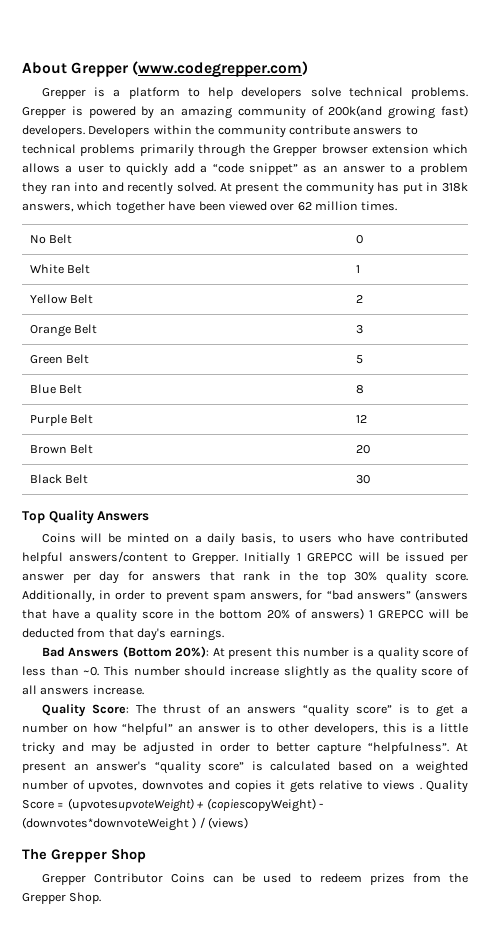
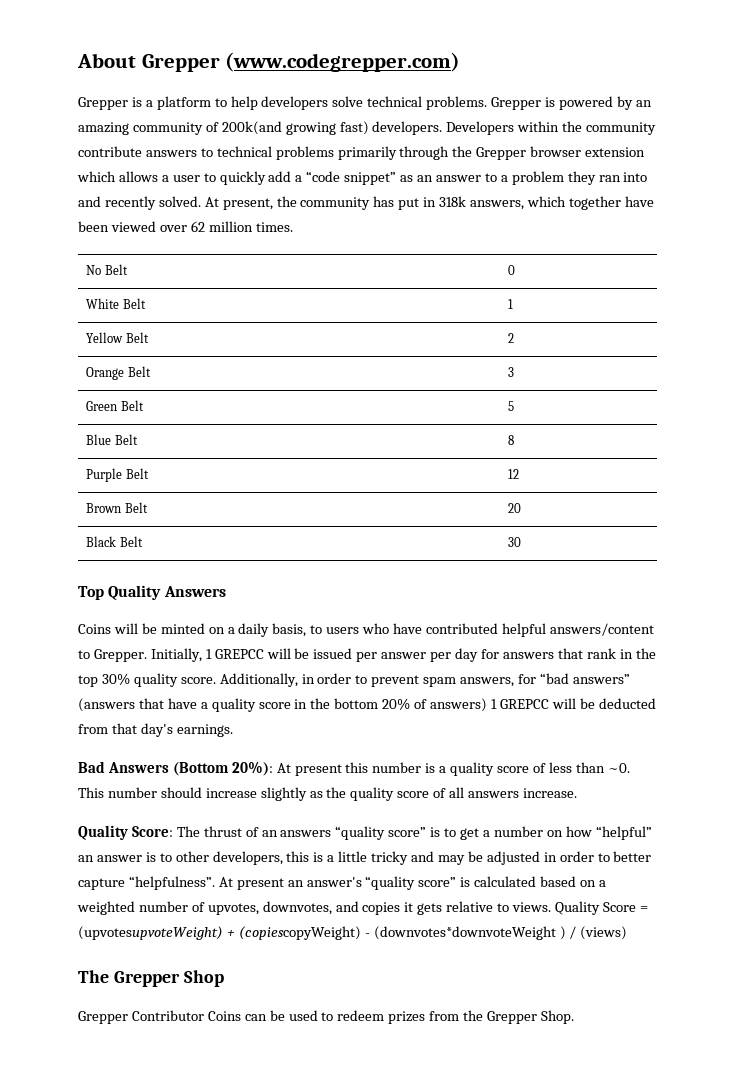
- At present the community has put in 318k answers, which together have been viewed over 62 million times.
+ At present, the community has put in 318k answers, which together have been viewed over 62 million times.
- Initially 1 GREPCC will be issued per answer per day for answers that rank in the top 30% quality score.
+ Initially, 1 GREPCC will be issued per answer per day for answers that rank in the top 30% quality score.
- At present an answer's “quality score” is calculated based on a weighted number of upvotes, downvotes and copies it gets relative to views .
+ At present an answer's “quality score” is calculated based on a weighted number of upvotes, downvotes, and copies it gets relative to views.

